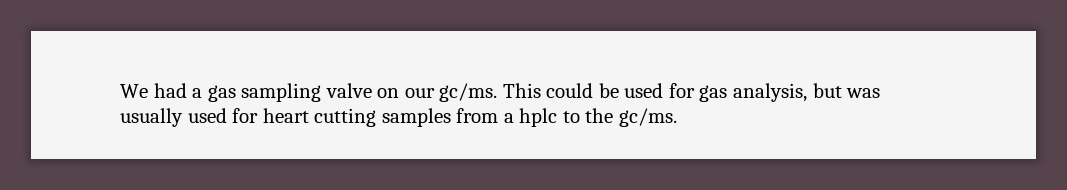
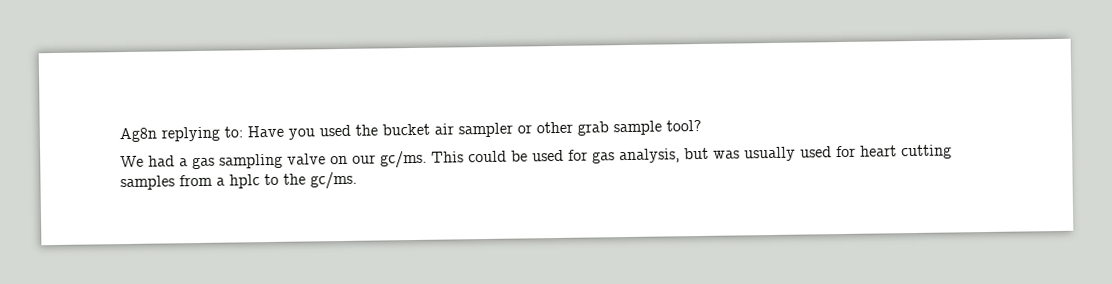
+ Ag8n replying to: Have you used the bucket air sampler or other grab sample tool?

